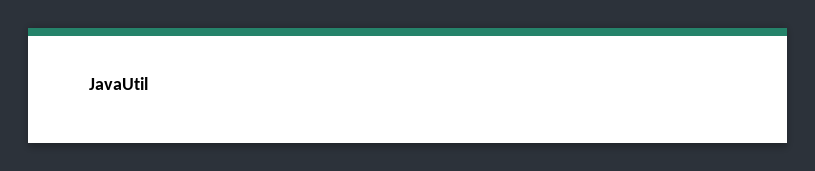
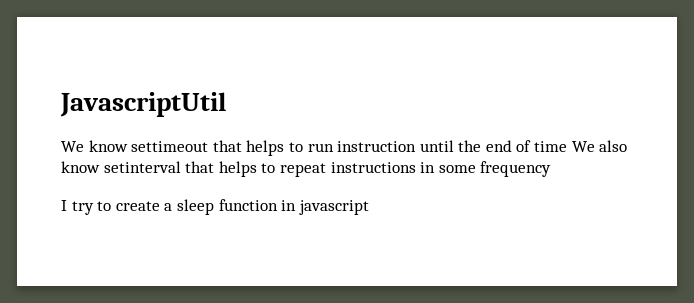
- JavaUtil
+ JavascriptUtil
+ We know settimeout that helps to run instruction until the end of time We also know setinterval that helps to repeat instructions in some frequency
+ I try to create a sleep function in javascript

